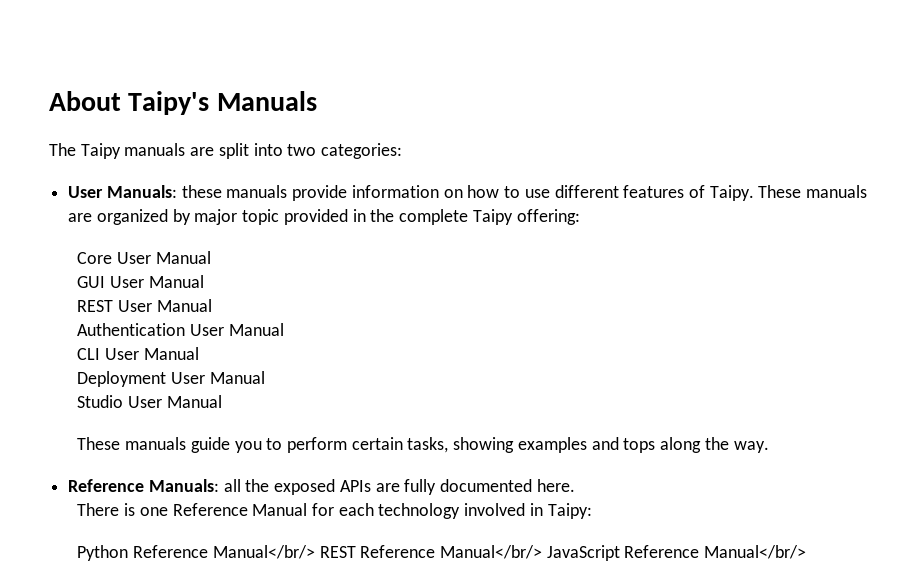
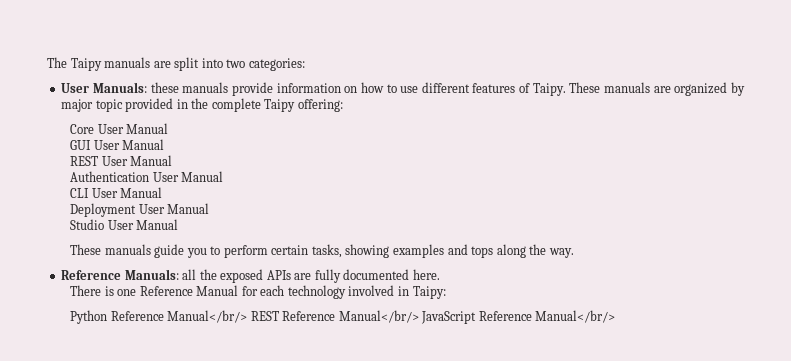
- About Taipy's Manuals

